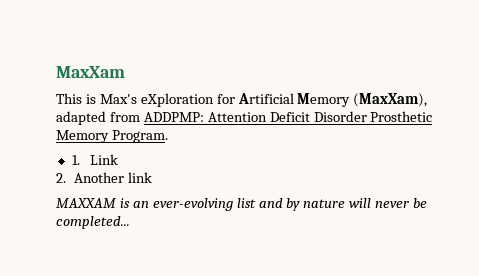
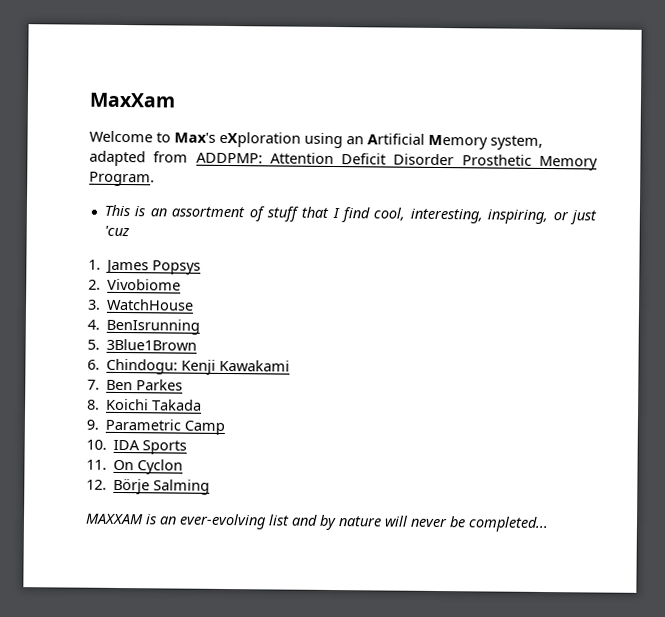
- This is Max's eXploration for Artificial Memory (MaxXam), adapted from ADDPMP: Attention Deficit Disorder Prosthetic Memory Program.
+ Welcome to Max's eXploration using an Artificial Memory system, adapted from ADDPMP: Attention Deficit Disorder Prosthetic Memory Program.
- 1. Link
- 2. Another link
+ This is an assortment of stuff that I find cool, interesting, inspiring, or just 'cuz
+ 1. James Popsys
+ 2. Vivobiome
+ 3. WatchHouse
+ 4. BenIsrunning
+ 5. 3Blue1Brown
+ 6. Chindogu: Kenji Kawakami
+ 7. Ben Parkes
+ 8. Koichi Takada
+ 9. Parametric Camp
+ 10. IDA Sports
+ 11. On Cyclon
+ 12. Börje Salming

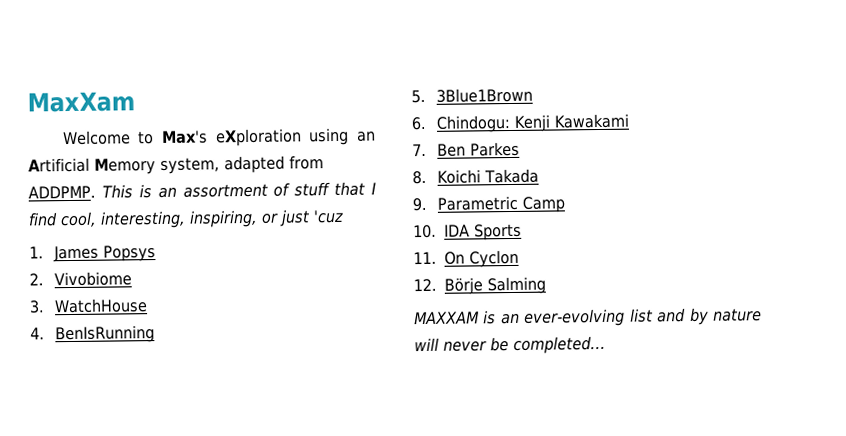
- Welcome to Max's eXploration using an Artificial Memory system, adapted from ADDPMP: Attention Deficit Disorder Prosthetic Memory Program.
- This is an assortment of stuff that I find cool, interesting, inspiring, or just 'cuz
+ Welcome to Max's eXploration using an Artificial Memory system, adapted from ADDPMP. This is an assortment of stuff that I find cool, interesting, inspiring, or just 'cuz
- 4. BenIsrunning
+ 4. BenIsRunning

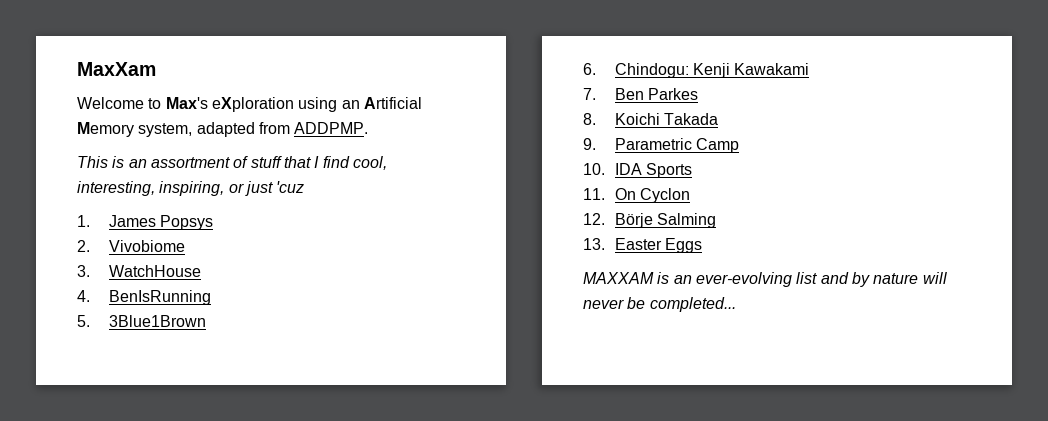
- Welcome to Max's eXploration using an Artificial Memory system, adapted from ADDPMP. This is an assortment of stuff that I find cool, interesting, inspiring, or just 'cuz
+ Welcome to Max's eXploration using an Artificial Memory system, adapted from ADDPMP.
+ This is an assortment of stuff that I find cool, interesting, inspiring, or just 'cuz
+ 13. Easter Eggs

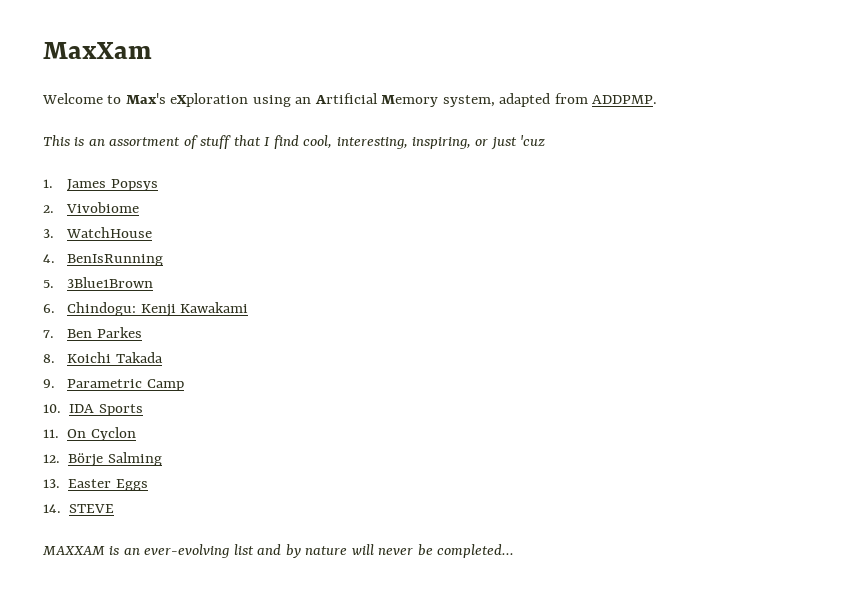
+ 14. STEVE

